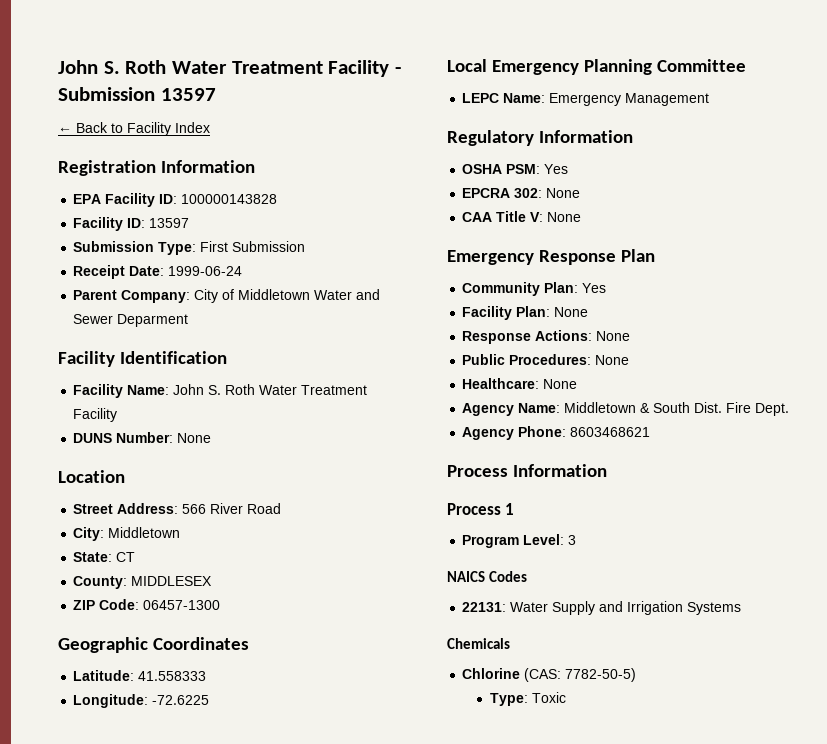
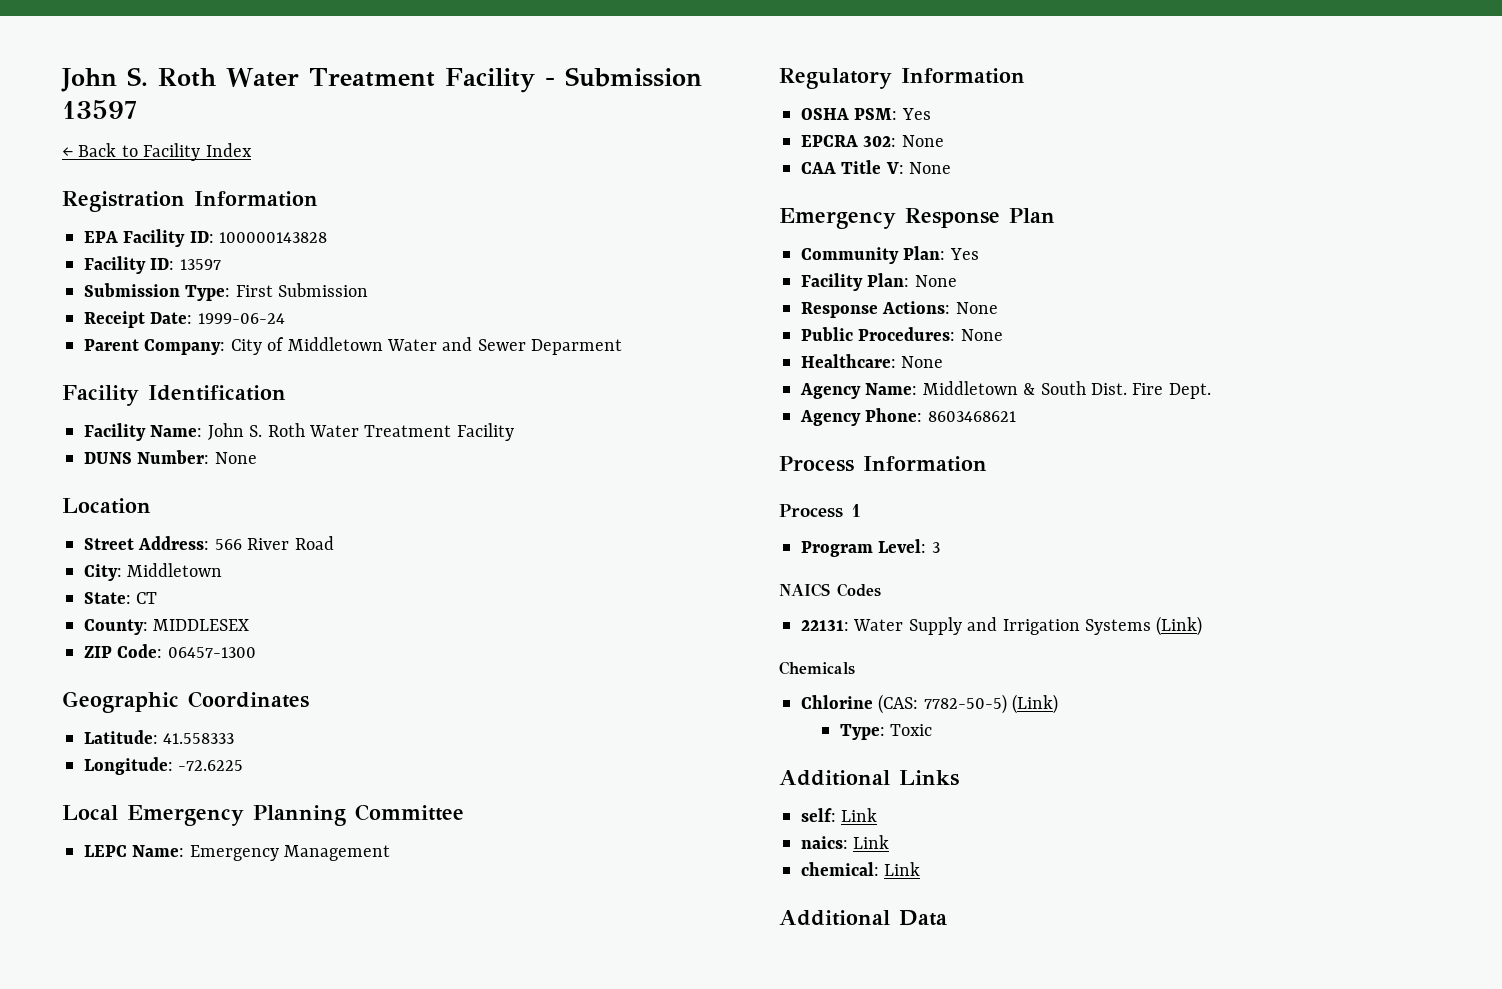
- 22131: Water Supply and Irrigation Systems
+ 22131: Water Supply and Irrigation Systems (Link)
- Chlorine (CAS: 7782-50-5)
+ Chlorine (CAS: 7782-50-5) (Link)
+ Additional Links
+ self: Link
+ naics: Link
+ chemical: Link
+ Additional Data

